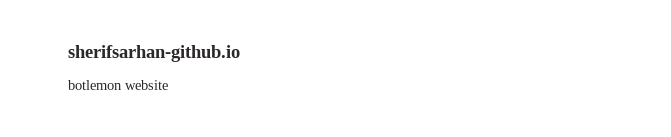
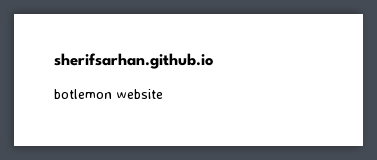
- sherifsarhan-github.io
+ sherifsarhan.github.io

